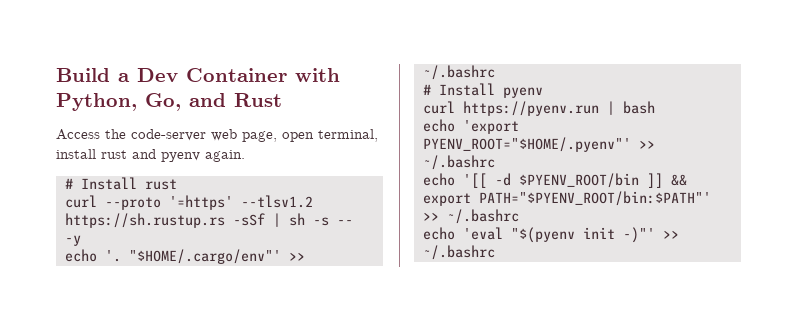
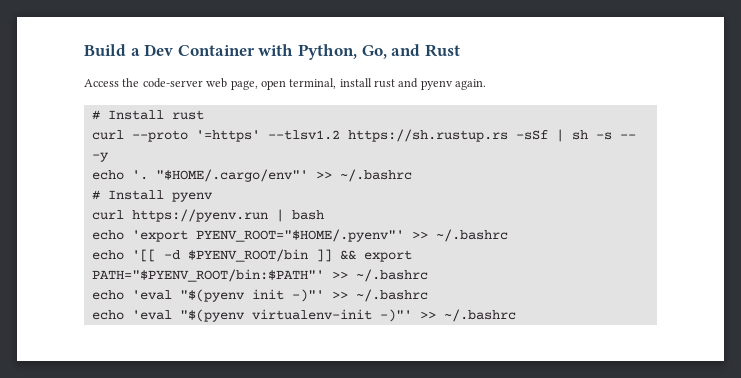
+ echo 'eval "$(pyenv virtualenv-init -)"' >> ~/.bashrc

